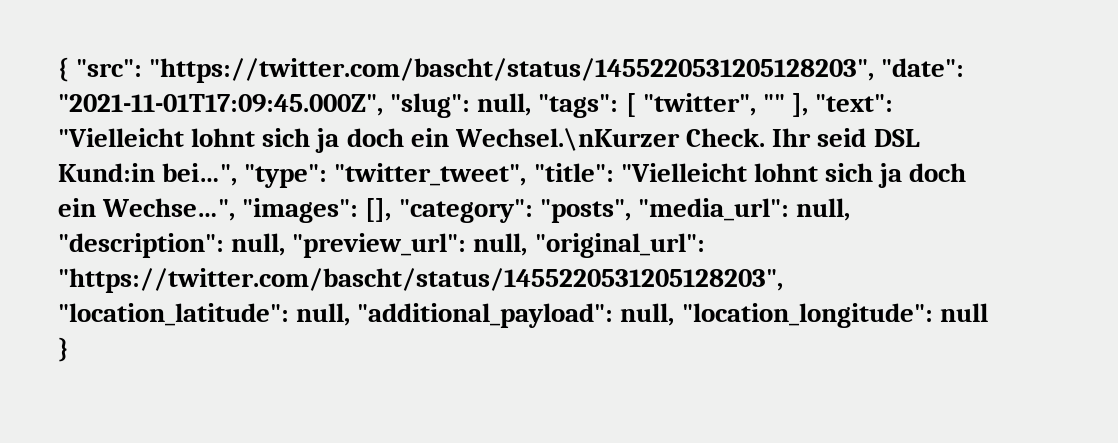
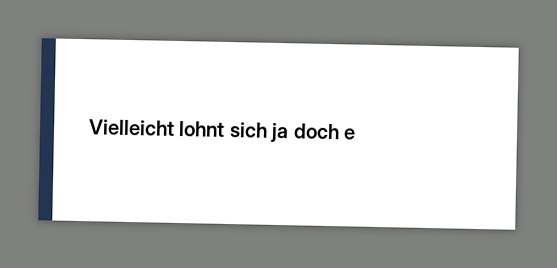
- { "src": "https://twitter.com/bascht/status/1455220531205128203", "date": "2021-11-01T17:09:45.000Z", "slug": null, "tags": [ "twitter", "" ], "text": "Vielleicht lohnt sich ja doch ein Wechsel.\nKurzer Check. Ihr seid DSL Kund:in bei…", "type": "twitter_tweet", "title": "Vielleicht lohnt sich ja doch ein Wechse…", "images": [], "category": "posts", "media_url": null, "description": null, "preview_url": null, "original_url": "https://twitter.com/bascht/status/1455220531205128203", "location_latitude": null, "additional_payload": null, "location_longitude": null }
+ Vielleicht lohnt sich ja doch e

